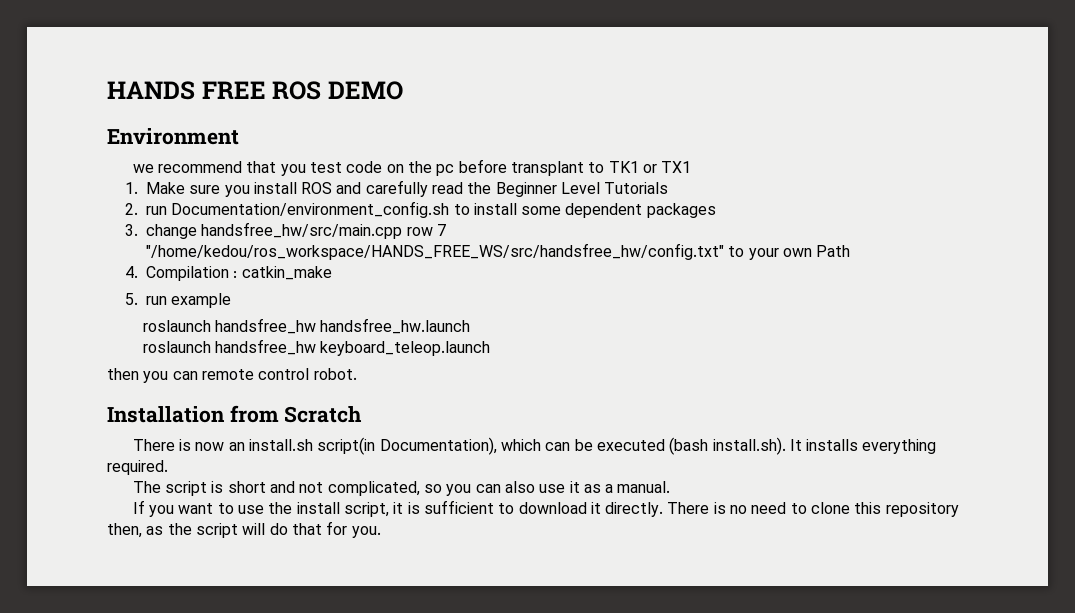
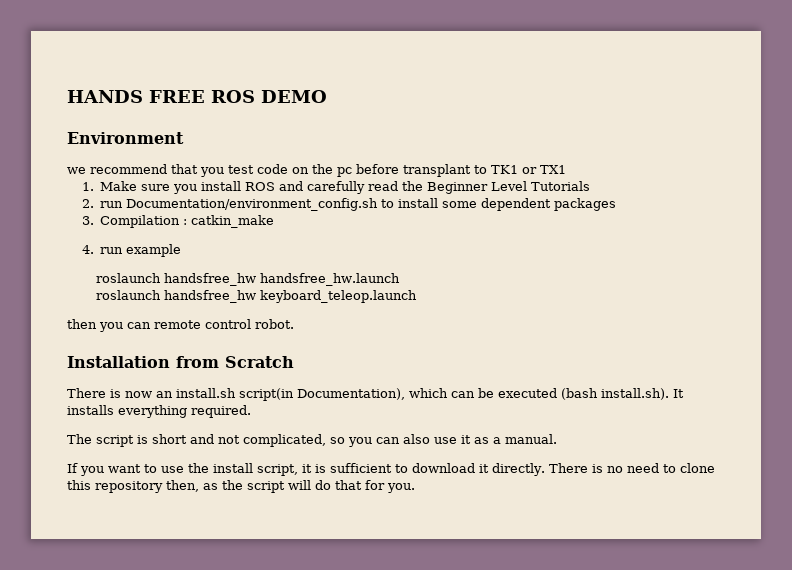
- 3. change handsfree_hw/src/main.cpp row 7 "/home/kedou/ros_workspace/HANDS_FREE_WS/src/handsfree_hw/config.txt" to your own Path
- 4. Compilation : catkin_make
+ 3. Compilation : catkin_make
- 5. run example
+ 4. run example

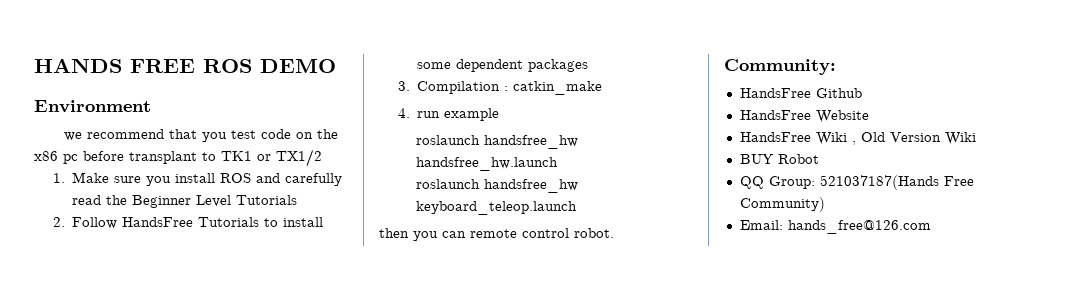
- we recommend that you test code on the pc before transplant to TK1 or TX1
+ we recommend that you test code on the x86 pc before transplant to TK1 or TX1/2
- 2. run Documentation/environment_config.sh to install some dependent packages
+ 2. Follow HandsFree Tutorials to install some dependent packages
- Installation from Scratch
- There is now an install.sh script(in Documentation), which can be executed (bash install.sh). It installs everything required.
- The script is short and not complicated, so you can also use it as a manual.
- If you want to use the install script, it is sufficient to download it directly. There is no need to clone this repository then, as the script will do that for you.
+ Community:
+ HandsFree Github
+ HandsFree Website
+ HandsFree Wiki , Old Version Wiki
+ BUY Robot
+ QQ Group: 521037187(Hands Free Community)
+ Email: hands_free@126.com

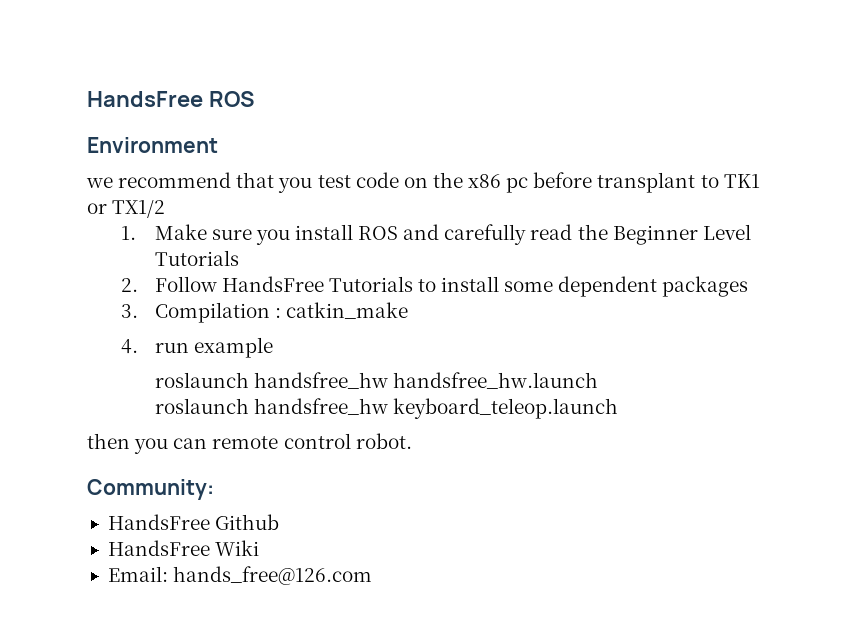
- HANDS FREE ROS DEMO
+ HandsFree ROS
- HandsFree Website
- HandsFree Wiki , Old Version Wiki
- BUY Robot
- QQ Group: 521037187(Hands Free Community)
+ HandsFree Wiki

